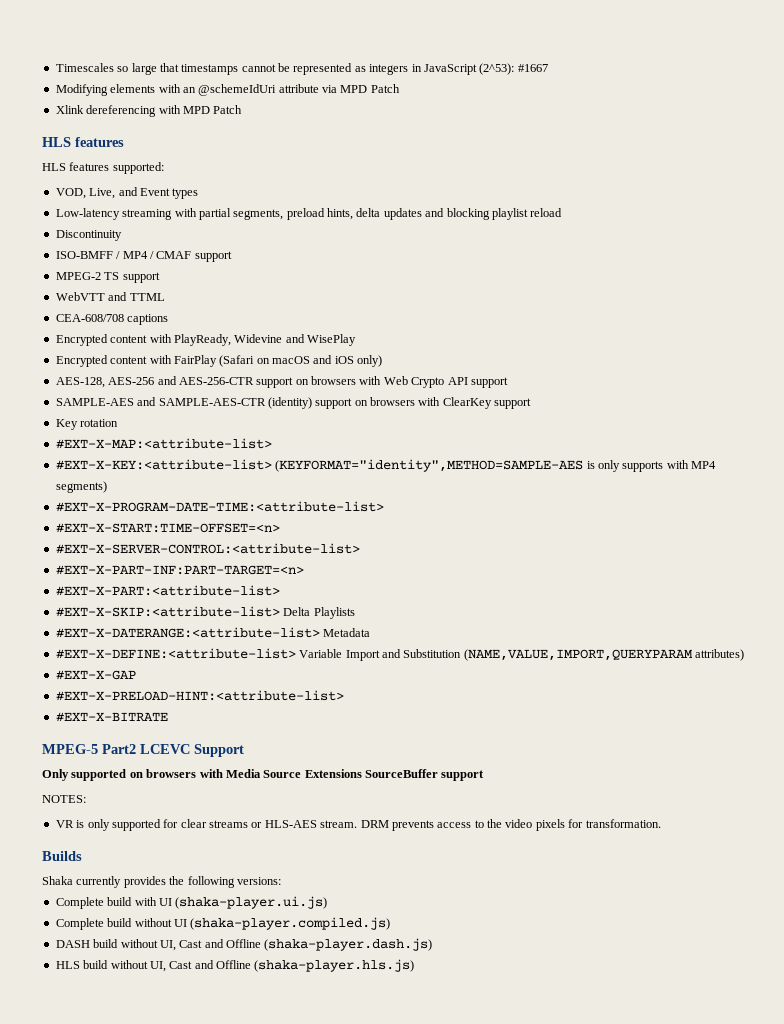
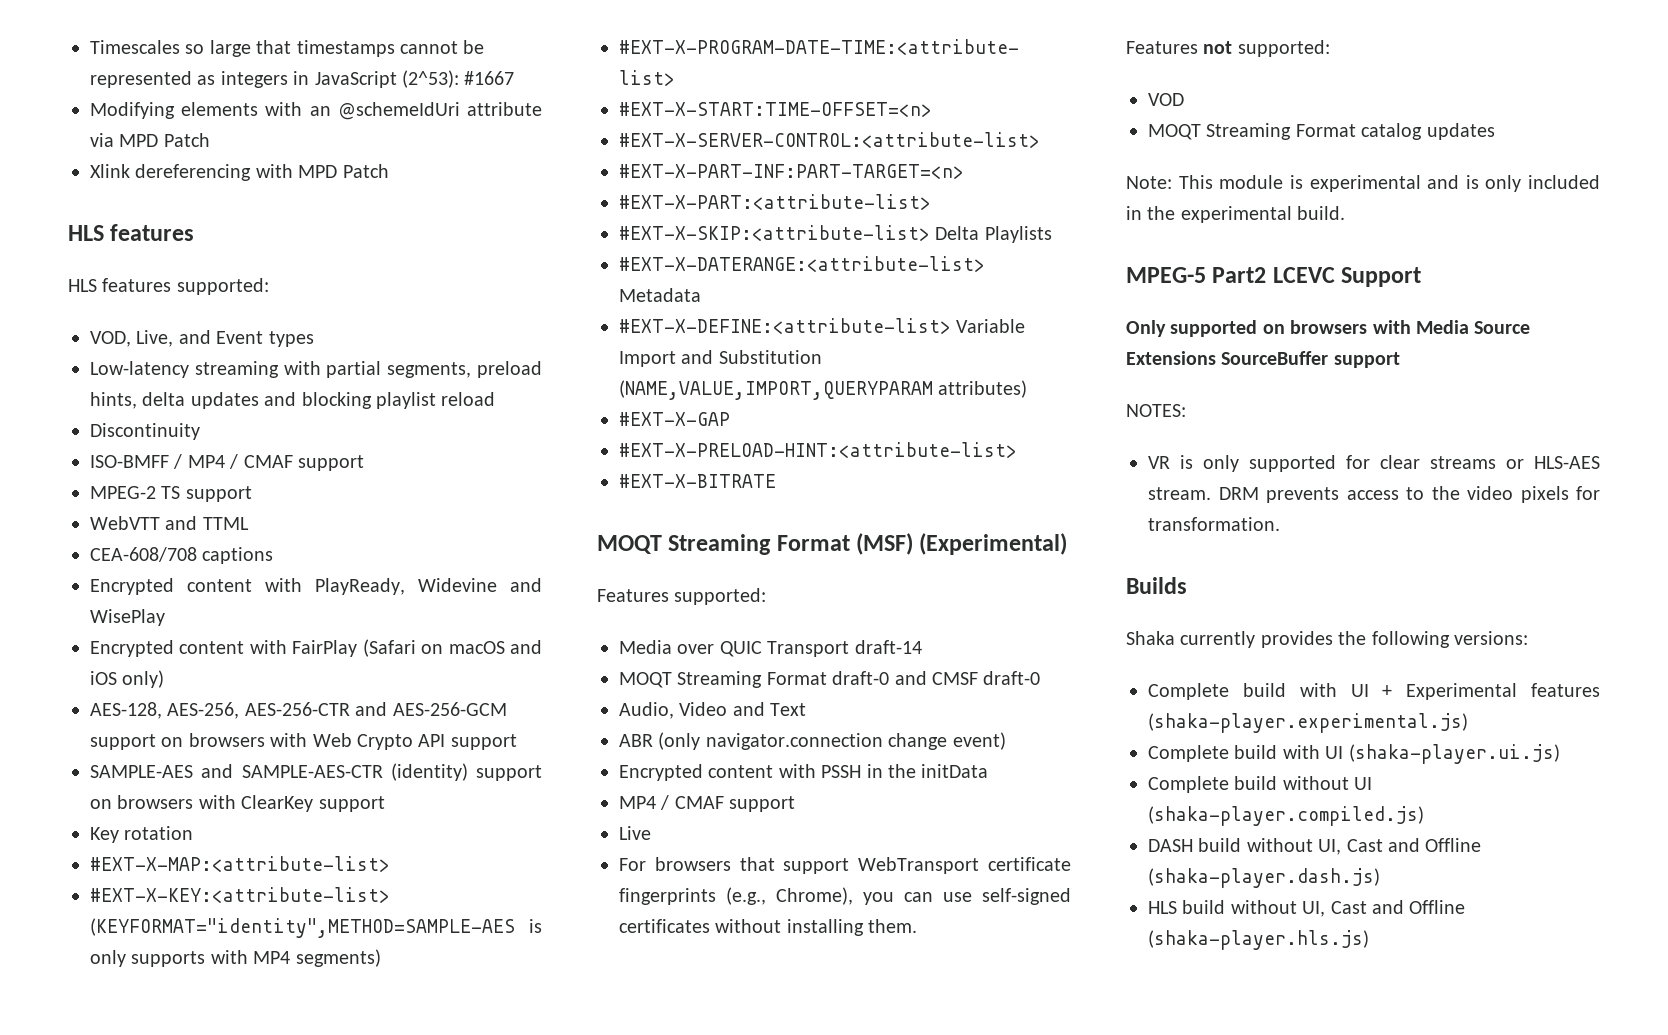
- AES-128, AES-256 and AES-256-CTR support on browsers with Web Crypto API support
+ AES-128, AES-256, AES-256-CTR and AES-256-GCM support on browsers with Web Crypto API support
+ MOQT Streaming Format (MSF) (Experimental)
+ Features supported:
+ Media over QUIC Transport draft-14
+ MOQT Streaming Format draft-0 and CMSF draft-0
+ Audio, Video and Text
+ ABR (only navigator.connection change event)
+ Encrypted content with PSSH in the initData
+ MP4 / CMAF support
+ Live
+ For browsers that support WebTransport certificate fingerprints (e.g., Chrome), you can use self-signed certificates without installing them.
+ Features not supported:
+ VOD
+ MOQT Streaming Format catalog updates
+ Note: This module is experimental and is only included in the experimental build.
+ Complete build with UI + Experimental features (shaka-player.experimental.js)

